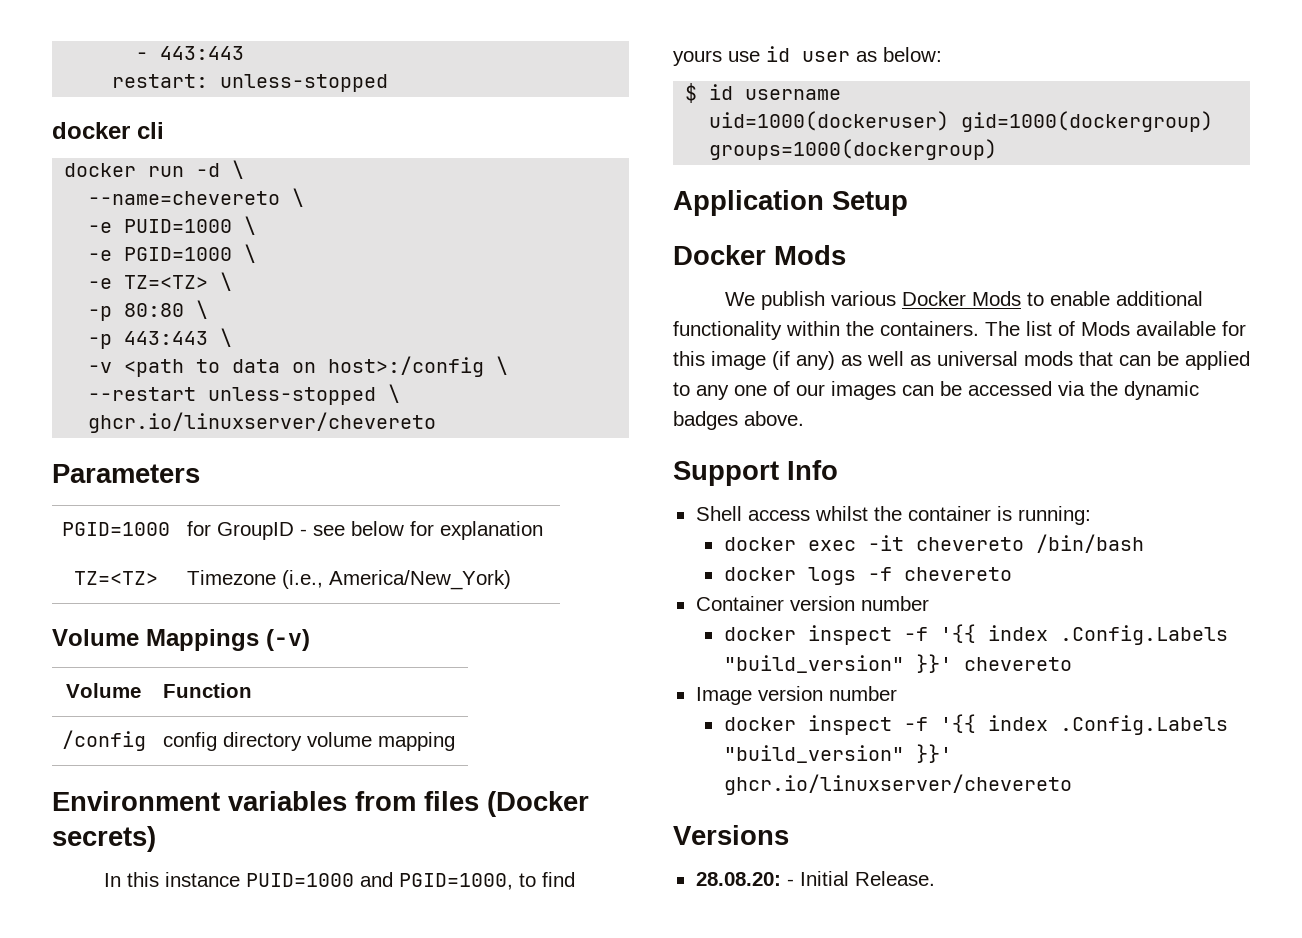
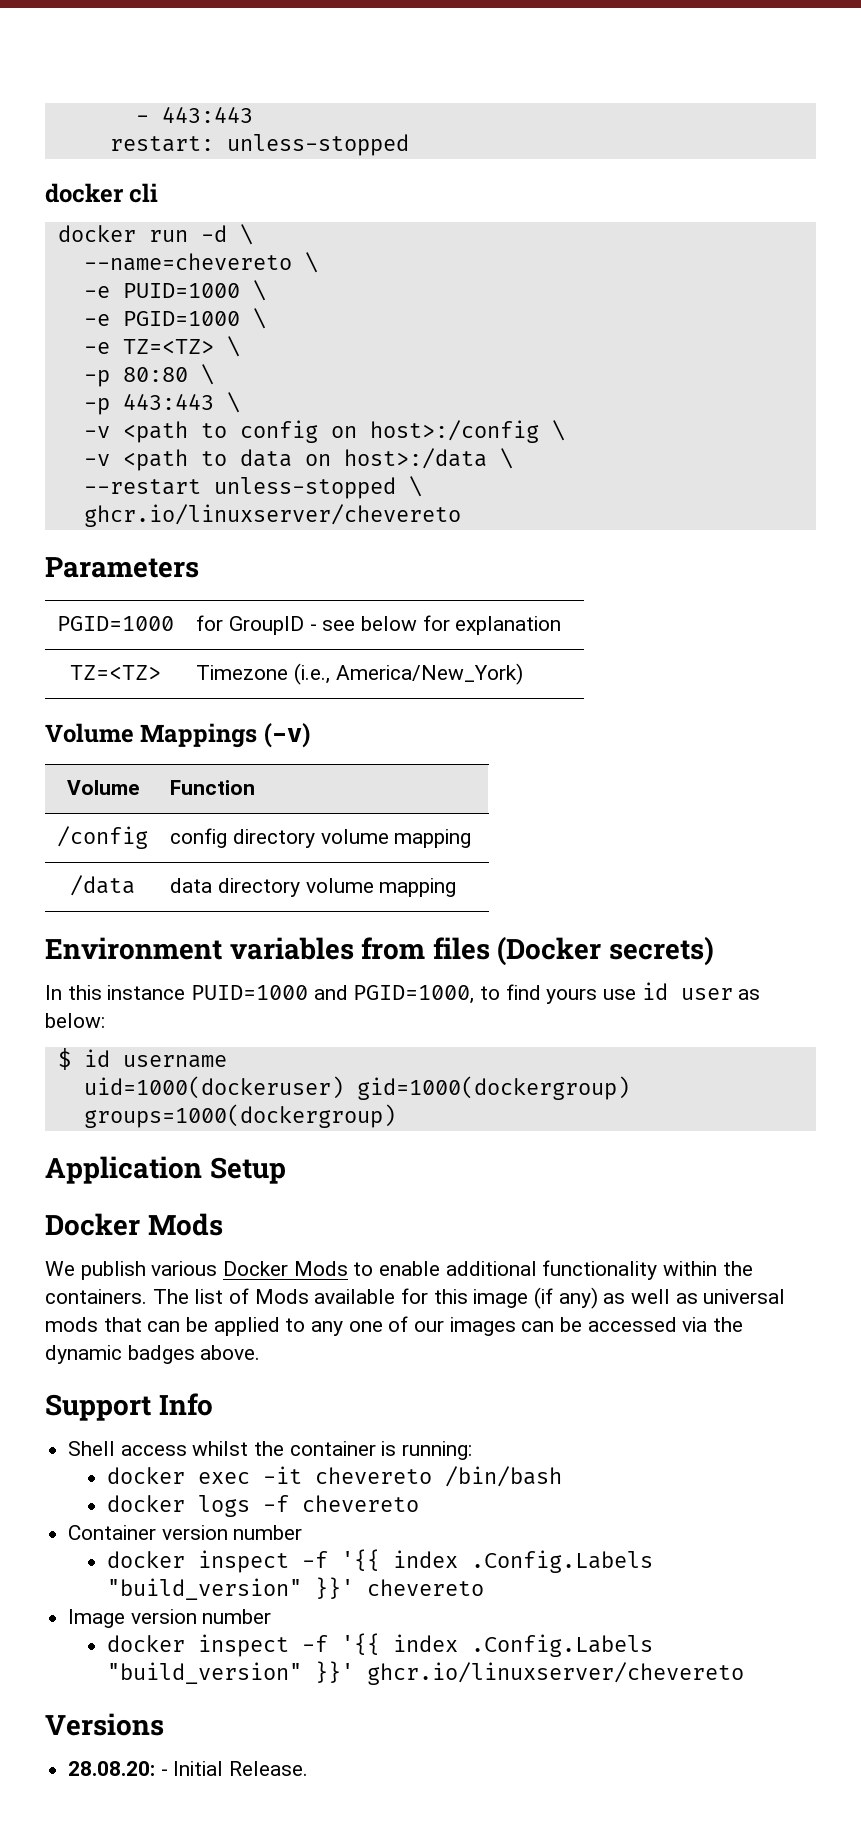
+ -v <path to config on host>:/config \
- -v <path to data on host>:/config \
+ -v <path to data on host>:/data \
+ /data | data directory volume mapping

